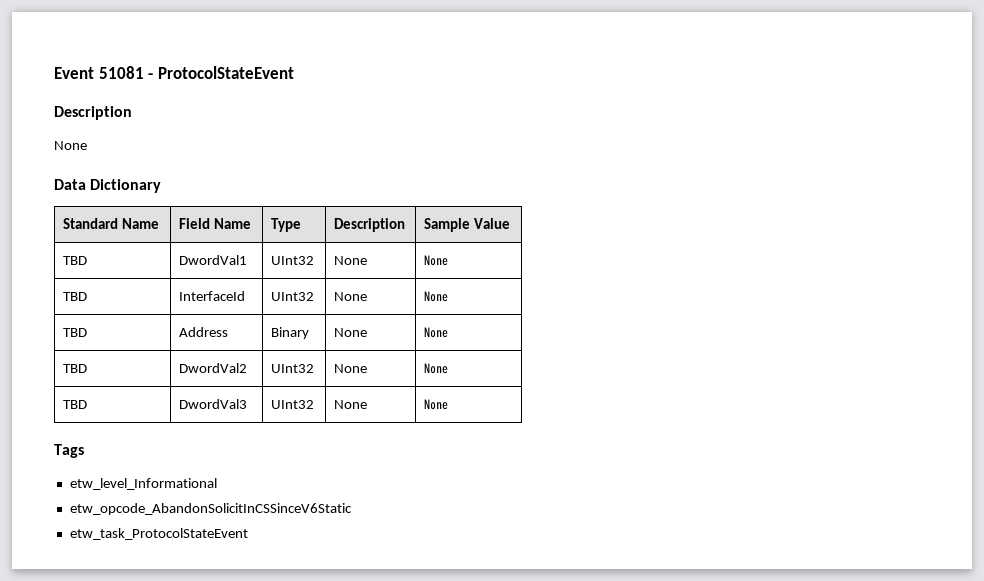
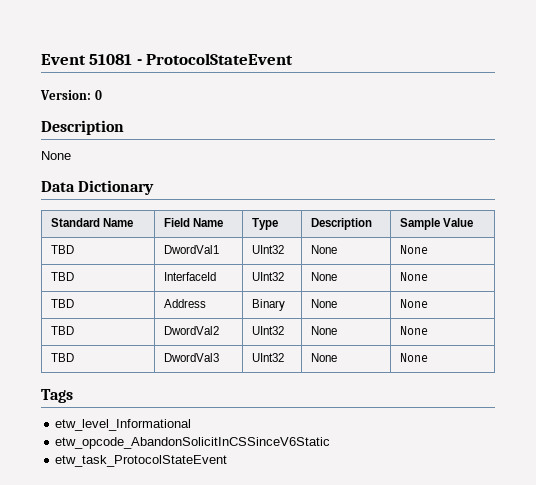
+ Version: 0

